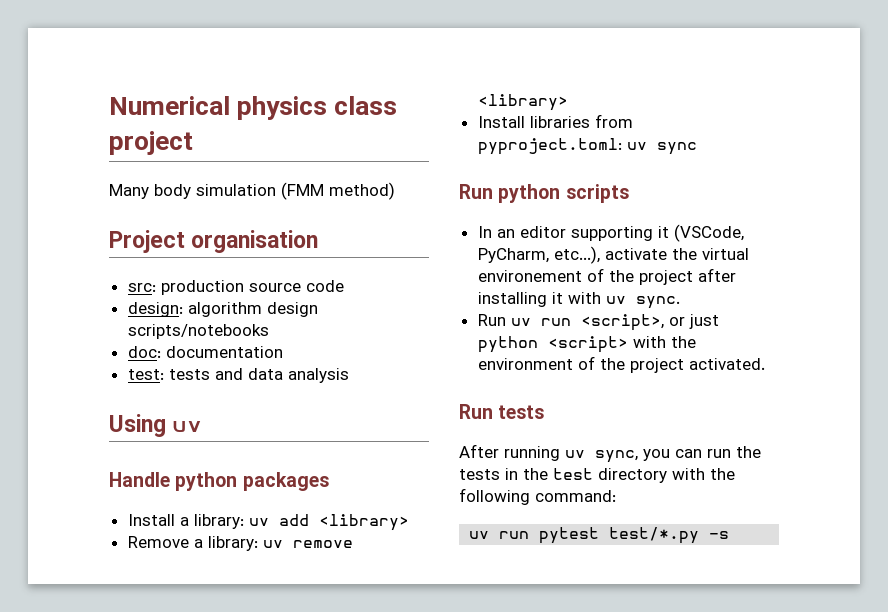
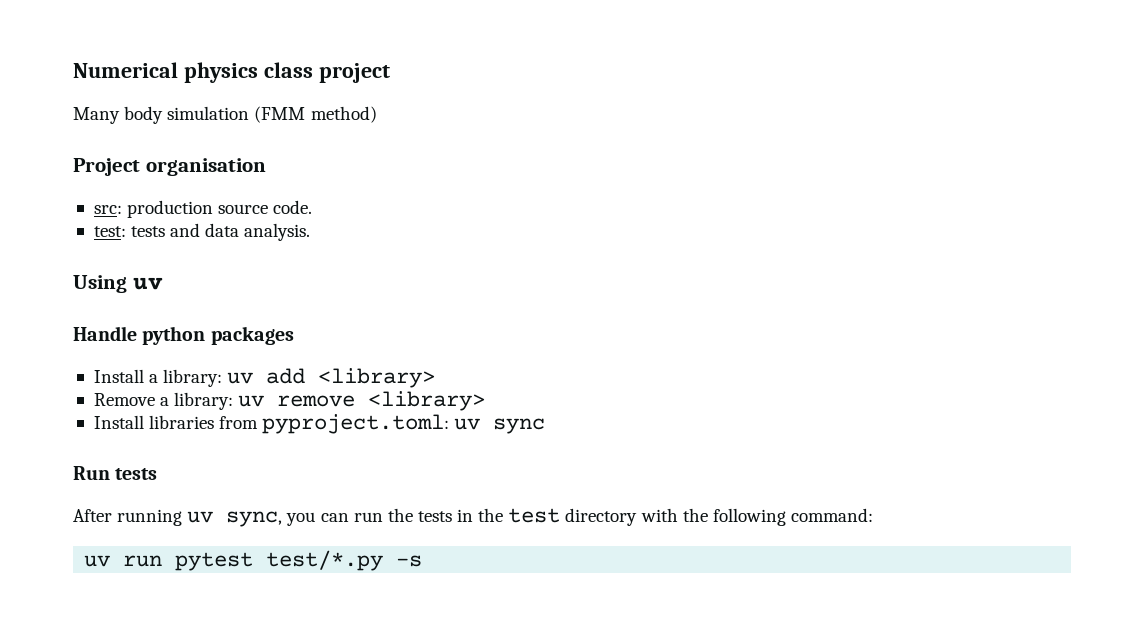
- src: production source code
- design: algorithm design scripts/notebooks
- doc: documentation
+ src: production source code.
- test: tests and data analysis
+ test: tests and data analysis.
- Run python scripts
- In an editor supporting it (VSCode, PyCharm, etc...), activate the virtual environement of the project after installing it with uv sync.
- Run uv run <script>, or just python <script> with the environment of the project activated.

